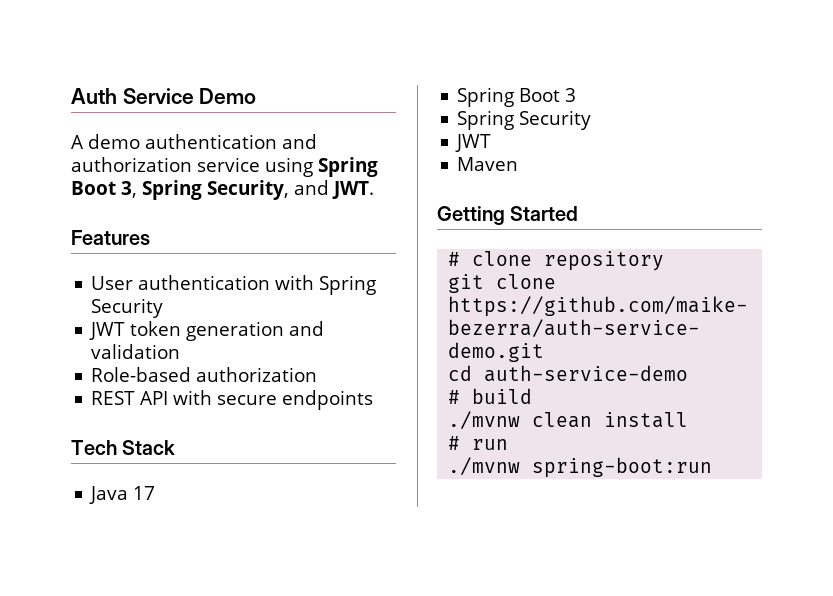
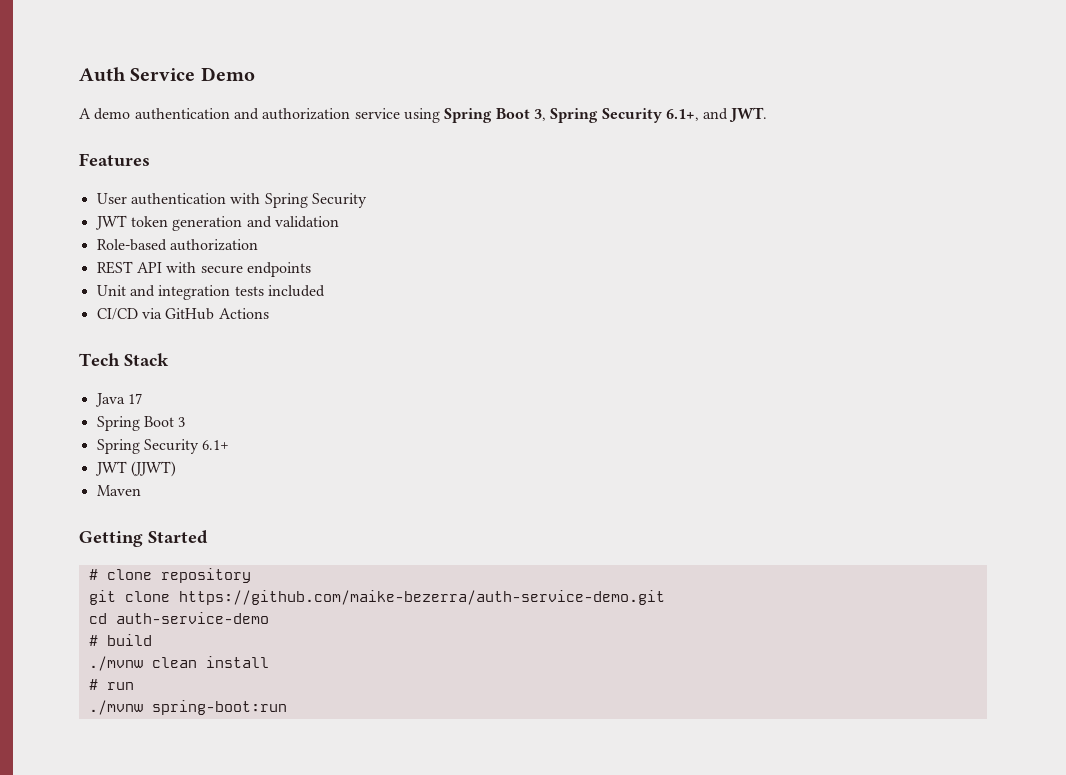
- A demo authentication and authorization service using Spring Boot 3, Spring Security, and JWT.
+ A demo authentication and authorization service using Spring Boot 3, Spring Security 6.1+, and JWT.
+ Unit and integration tests included
+ CI/CD via GitHub Actions
  Spring Boot 3
- Spring Security
- JWT
+ Spring Security 6.1+
+ JWT (JJWT)

